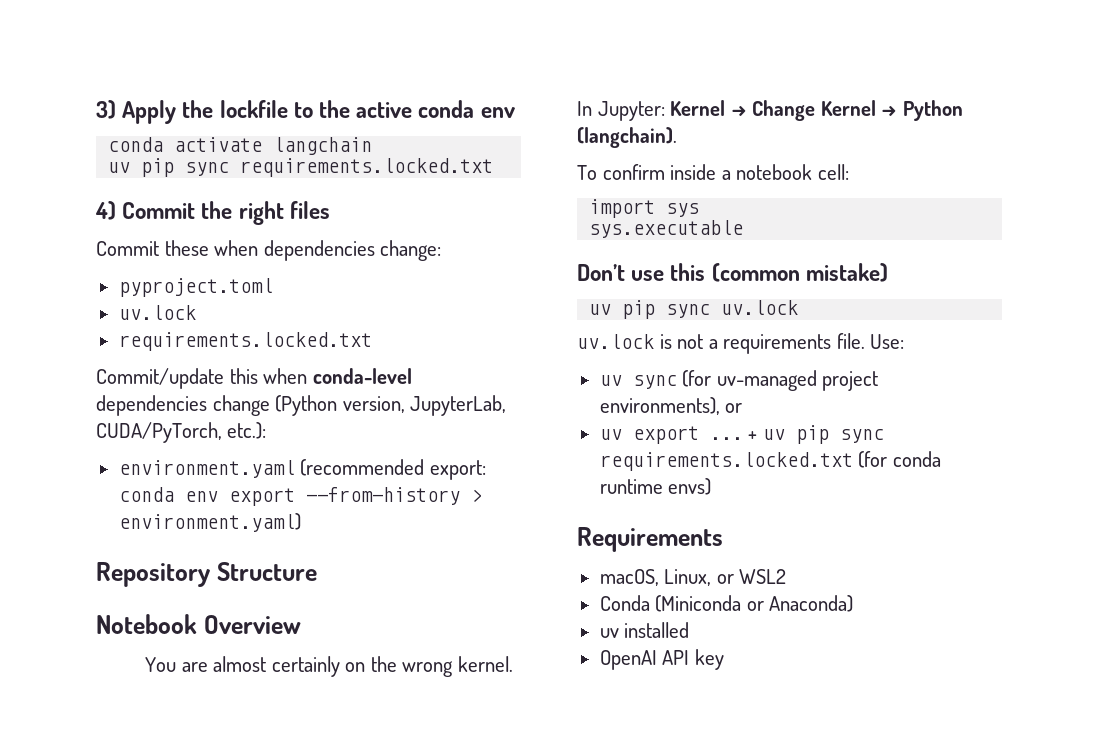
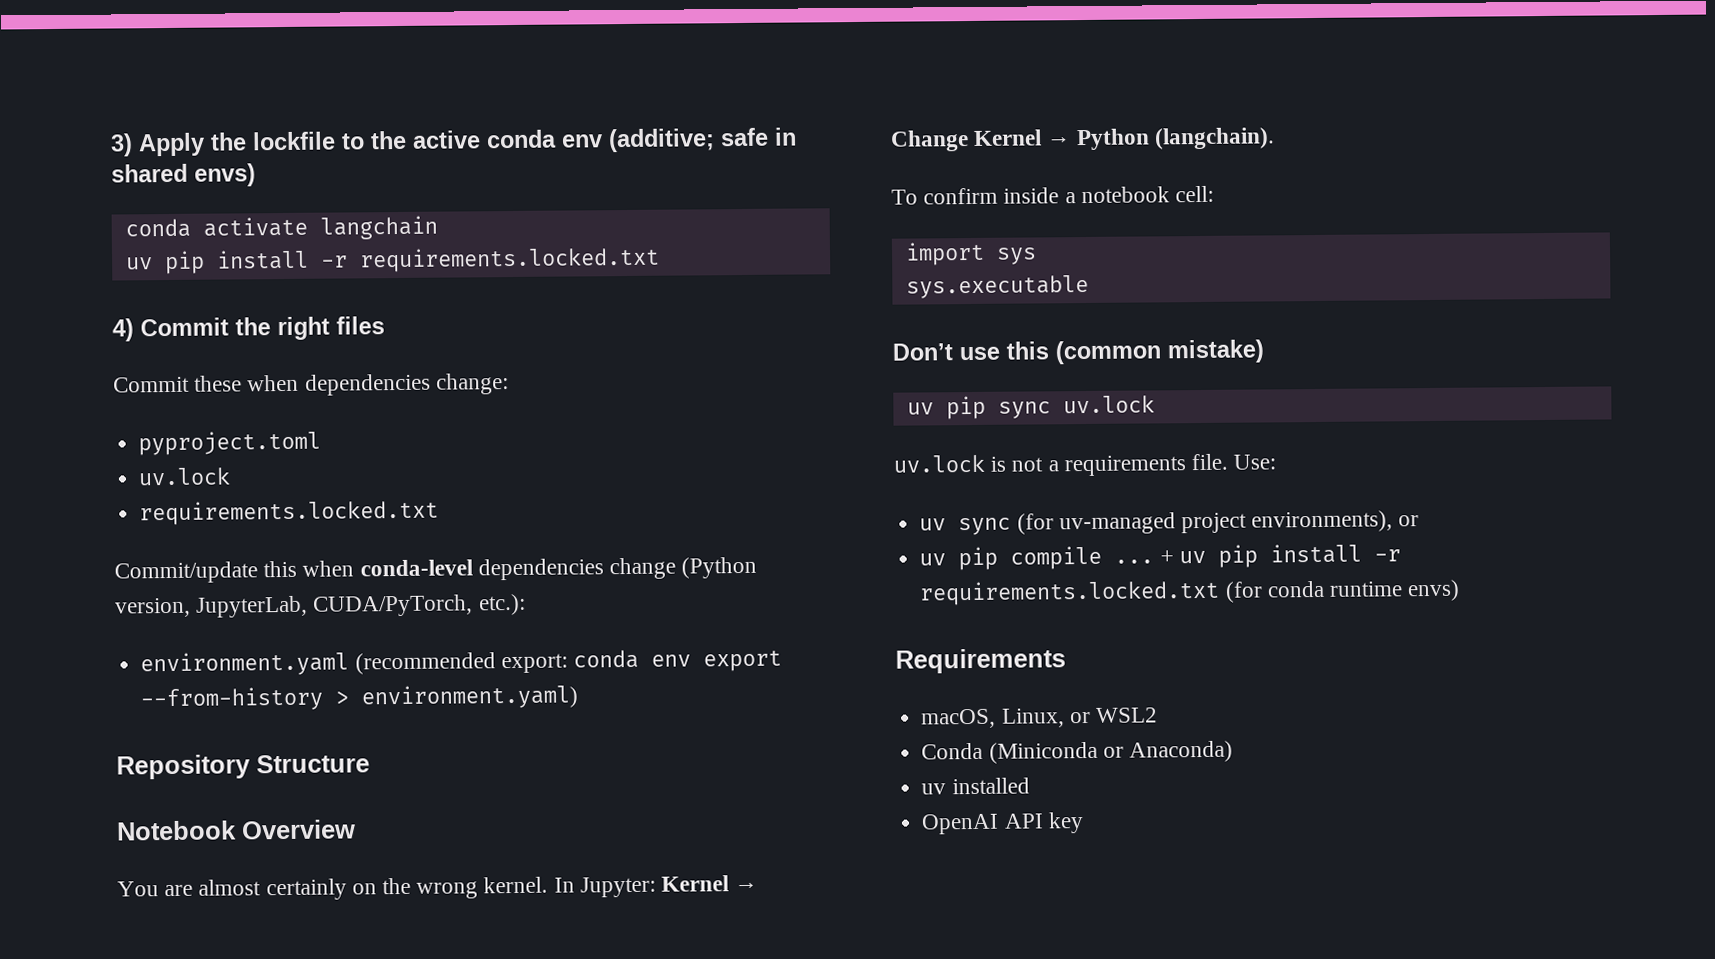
- 3) Apply the lockfile to the active conda env
+ 3) Apply the lockfile to the active conda env (additive; safe in shared envs)
  conda activate langchain
- uv pip sync requirements.locked.txt
+ uv pip install -r requirements.locked.txt
- uv export ...
+ uv pip compile ...
- + uv pip sync requirements.locked.txt (for conda runtime envs)
+ + uv pip install -r requirements.locked.txt (for conda runtime envs)

